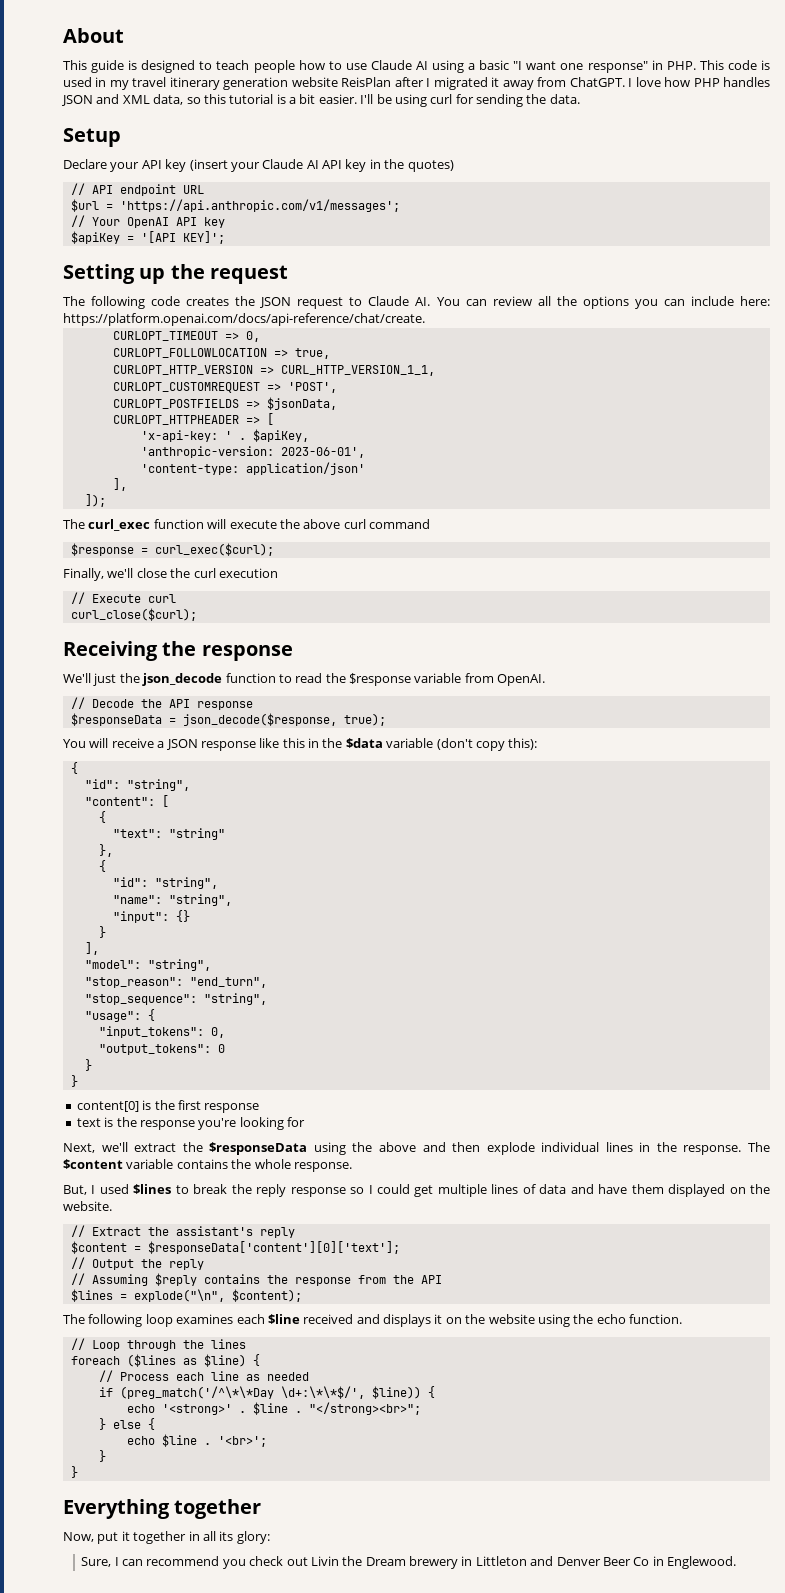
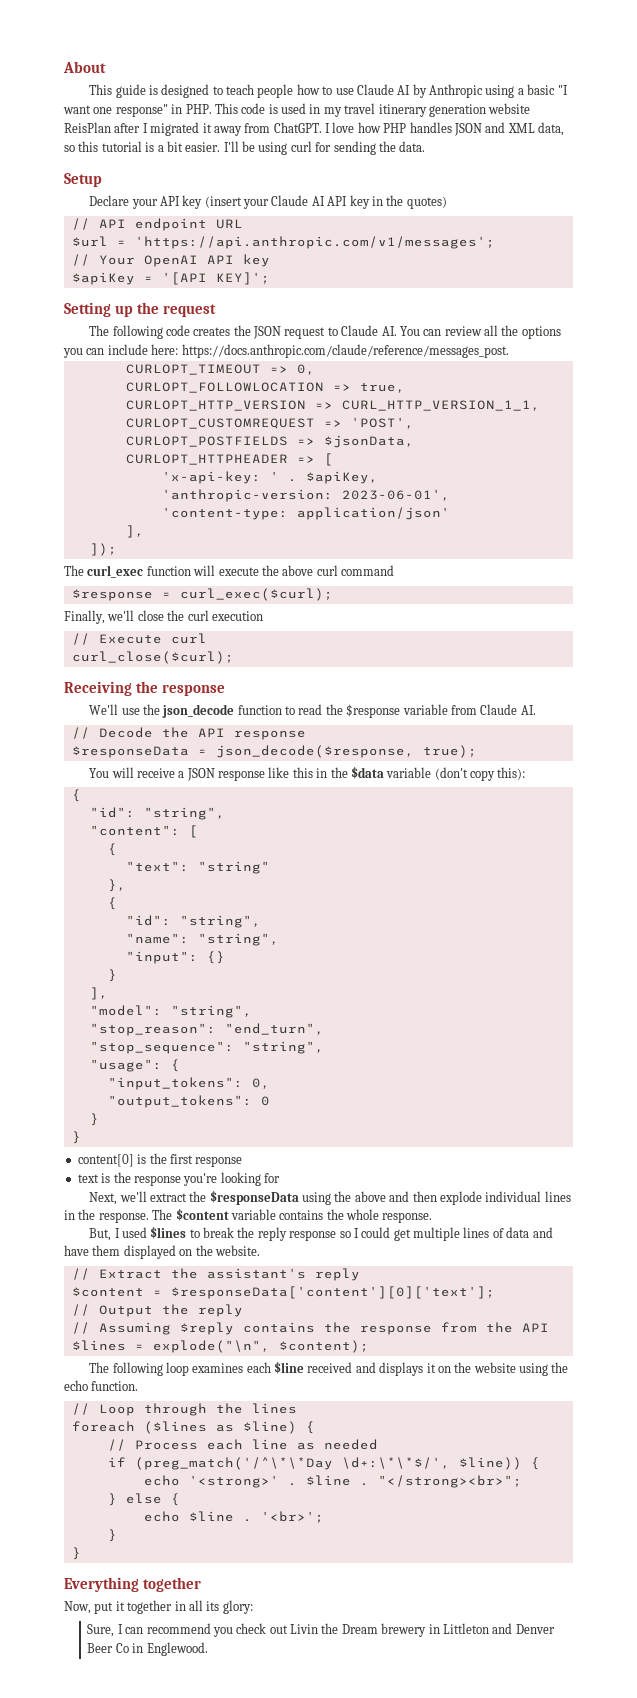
- This guide is designed to teach people how to use Claude AI using a basic "I want one response" in PHP. This code is used in my travel itinerary generation website ReisPlan after I migrated it away from ChatGPT.
+ This guide is designed to teach people how to use Claude AI by Anthropic using a basic "I want one response" in PHP. This code is used in my travel itinerary generation website ReisPlan after I migrated it away from ChatGPT.
- The following code creates the JSON request to Claude AI. You can review all the options you can include here: https://platform.openai.com/docs/api-reference/chat/create.
+ The following code creates the JSON request to Claude AI. You can review all the options you can include here: https://docs.anthropic.com/claude/reference/messages_post.
- We'll just the json_decode function to read the $response variable from OpenAI.
+ We'll use the json_decode function to read the $response variable from Claude AI.

